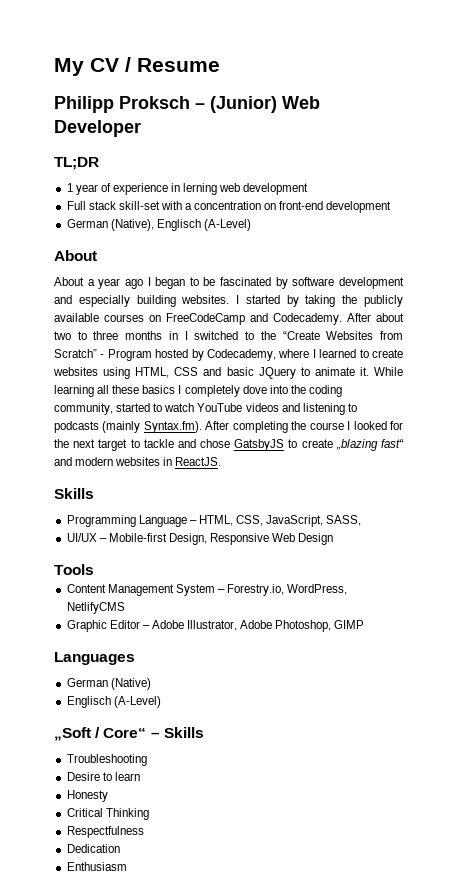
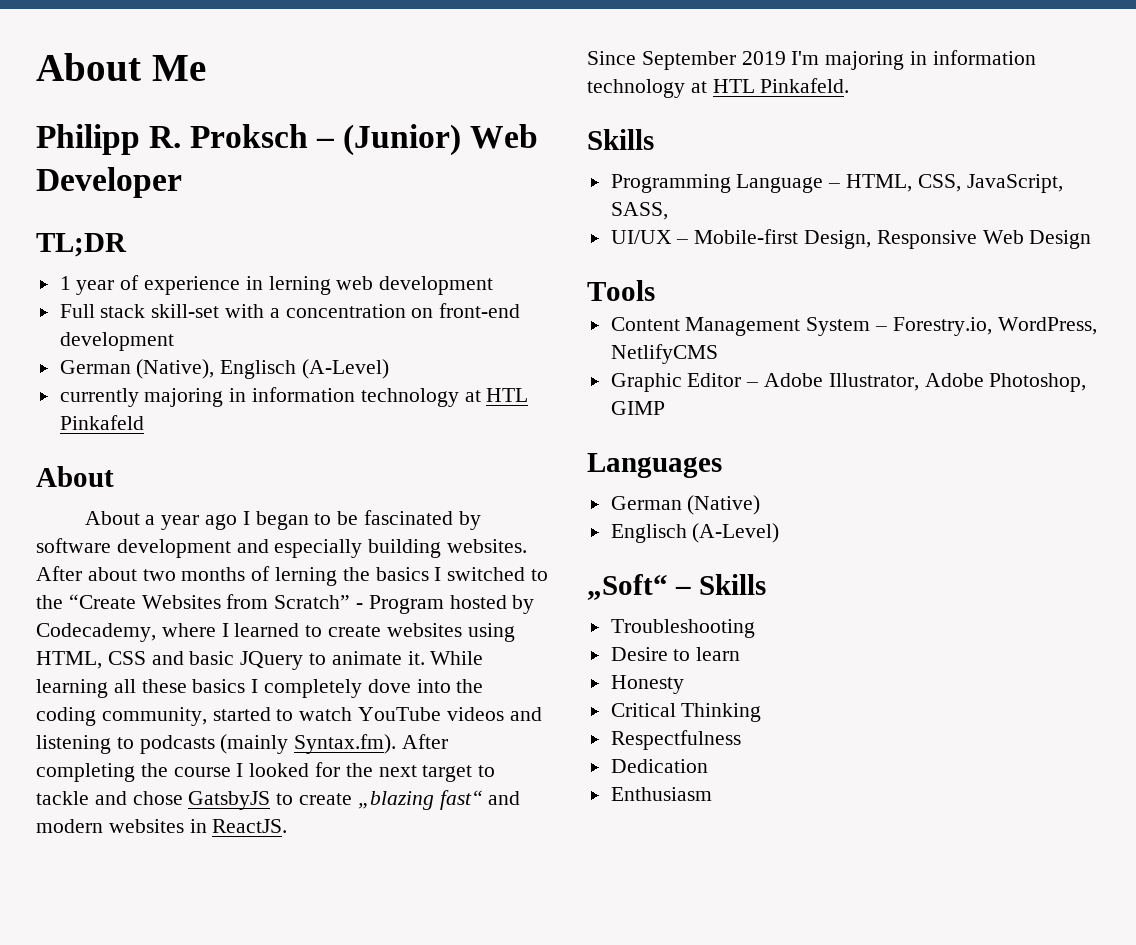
- My CV / Resume
+ About Me
- Philipp Proksch – (Junior) Web Developer
+ Philipp R. Proksch – (Junior) Web Developer
+ currently majoring in information technology at HTL Pinkafeld
- I started by taking the publicly available courses on FreeCodeCamp and Codecademy. After about two to three months in I switched to the “Create Websites from Scratch” - Program hosted by Codecademy, where I learned to create websites using HTML, CSS and basic JQuery to animate it.
+ After about two months of lerning the basics I switched to the “Create Websites from Scratch” - Program hosted by Codecademy, where I learned to create websites using HTML, CSS and basic JQuery to animate it.
+ Since September 2019 I'm majoring in information technology at HTL Pinkafeld.
- „Soft / Core“ – Skills
+ „Soft“ – Skills

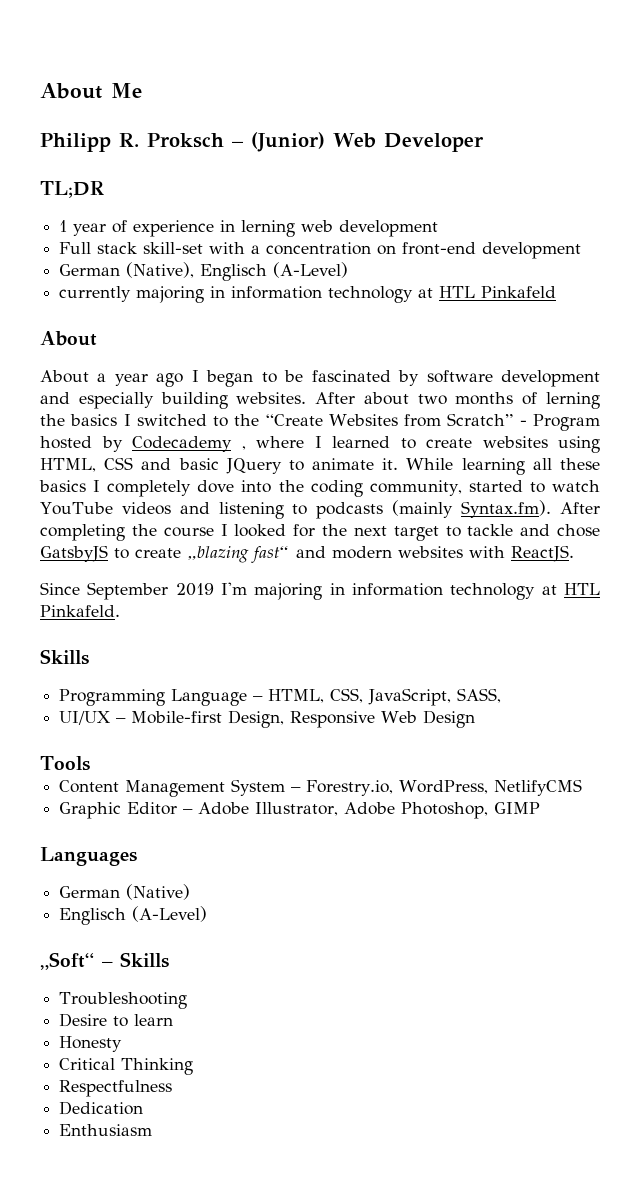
- After about two months of lerning the basics I switched to the “Create Websites from Scratch” - Program hosted by Codecademy, where I learned to create websites using HTML, CSS and basic JQuery to animate it.
+ After about two months of lerning the basics I switched to the “Create Websites from Scratch” - Program hosted by Codecademy , where I learned to create websites using HTML, CSS and basic JQuery to animate it.
- While learning all these basics I completely dove into the coding community, started to watch YouTube videos and listening to podcasts (mainly Syntax.fm). After completing the course I looked for the next target to tackle and chose GatsbyJS to create „blazing fast“ and modern websites in ReactJS.
+ While learning all these basics I completely dove into the coding community, started to watch YouTube videos and listening to podcasts (mainly Syntax.fm). After completing the course I looked for the next target to tackle and chose GatsbyJS to create „blazing fast“ and modern websites with ReactJS.

